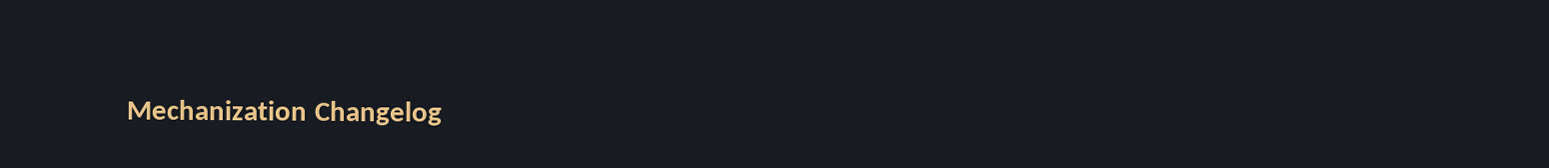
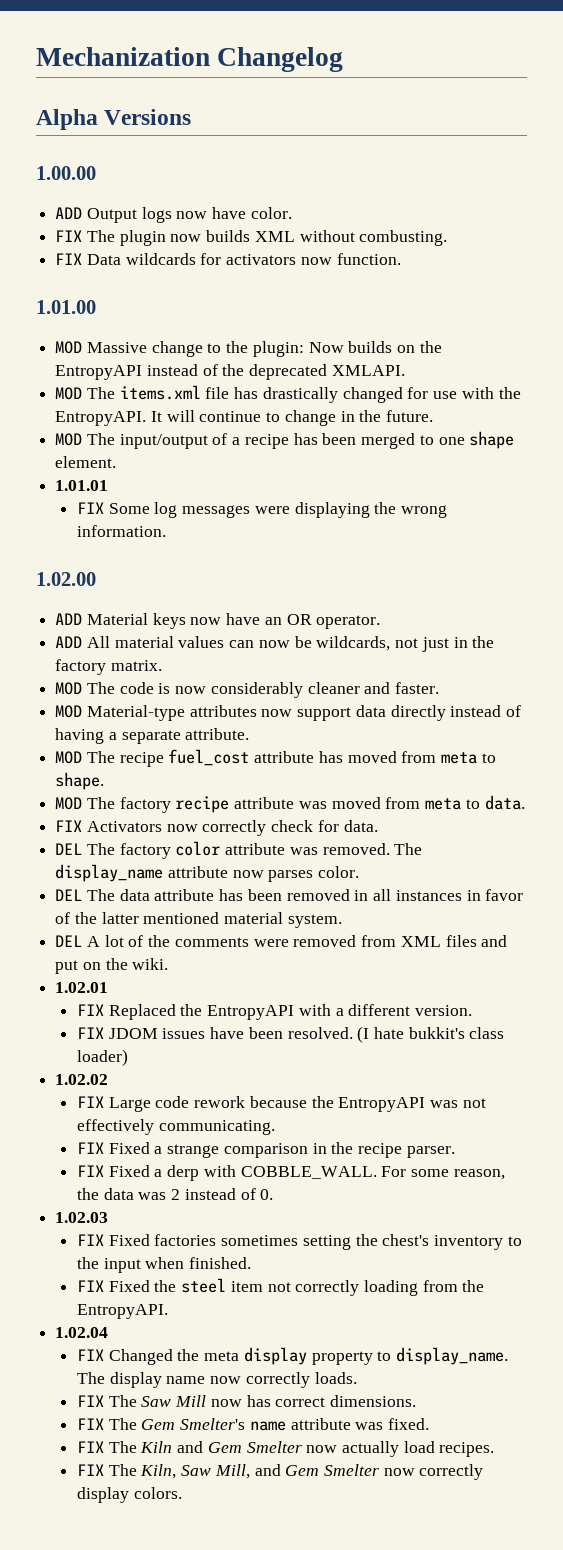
+ Alpha Versions
+ 1.00.00
+ ADD Output logs now have color.
+ FIX The plugin now builds XML without combusting.
+ FIX Data wildcards for activators now function.
+ 1.01.00
+ MOD Massive change to the plugin: Now builds on the EntropyAPI instead of the deprecated XMLAPI.
+ MOD The items.xml file has drastically changed for use with the EntropyAPI. It will continue to change in the future.
+ MOD The input/output of a recipe has been merged to one shape element.
+ 1.01.01
+ FIX Some log messages were displaying the wrong information.
+ 1.02.00
+ ADD Material keys now have an OR operator.
+ ADD All material values can now be wildcards, not just in the factory matrix.
+ MOD The code is now considerably cleaner and faster.
+ MOD Material-type attributes now support data directly instead of having a separate attribute.
+ MOD The recipe fuel_cost attribute has moved from meta to shape.
+ MOD The factory recipe attribute was moved from meta to data.
+ FIX Activators now correctly check for data.
+ DEL The factory color attribute was removed. The display_name attribute now parses color.
+ DEL The data attribute has been removed in all instances in favor of the latter mentioned material system.
+ DEL A lot of the comments were removed from XML files and put on the wiki.
+ 1.02.01
+ FIX Replaced the EntropyAPI with a different version.
+ FIX JDOM issues have been resolved. (I hate bukkit's class loader)
+ 1.02.02
+ FIX Large code rework because the EntropyAPI was not effectively communicating.
+ FIX Fixed a strange comparison in the recipe parser.
+ FIX Fixed a derp with COBBLE_WALL. For some reason, the data was 2 instead of 0.
+ 1.02.03
+ FIX Fixed factories sometimes setting the chest's inventory to the input when finished.
+ FIX Fixed the steel item not correctly loading from the EntropyAPI.
+ 1.02.04
+ FIX Changed the meta display property to display_name. The display name now correctly loads.
+ FIX The Saw Mill now has correct dimensions.
+ FIX The Gem Smelter's name attribute was fixed.
+ FIX The Kiln and Gem Smelter now actually load recipes.
+ FIX The Kiln, Saw Mill, and Gem Smelter now correctly display colors.

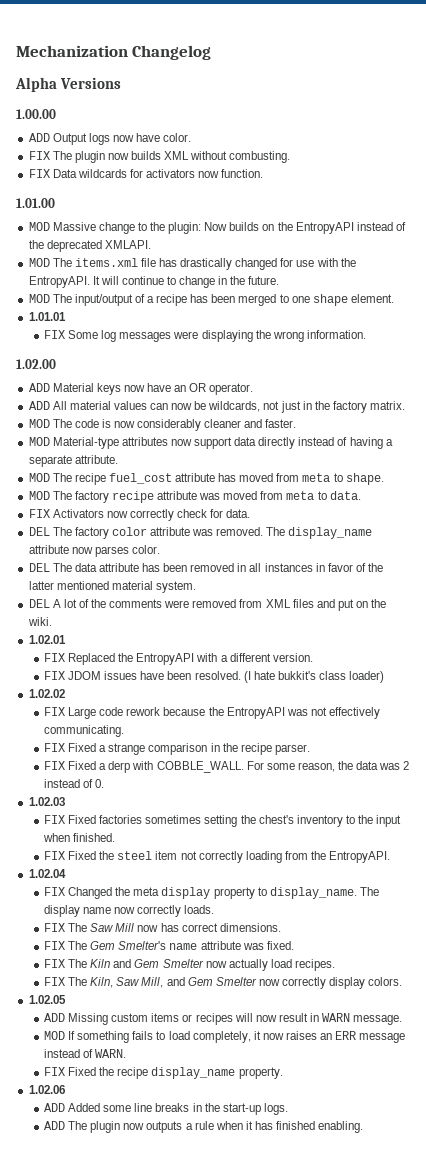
+ 1.02.05
+ ADD Missing custom items or recipes will now result in WARN message.
+ MOD If something fails to load completely, it now raises an ERR message instead of WARN.
+ FIX Fixed the recipe display_name property.
+ 1.02.06
+ ADD Added some line breaks in the start-up logs.
+ ADD The plugin now outputs a rule when it has finished enabling.

